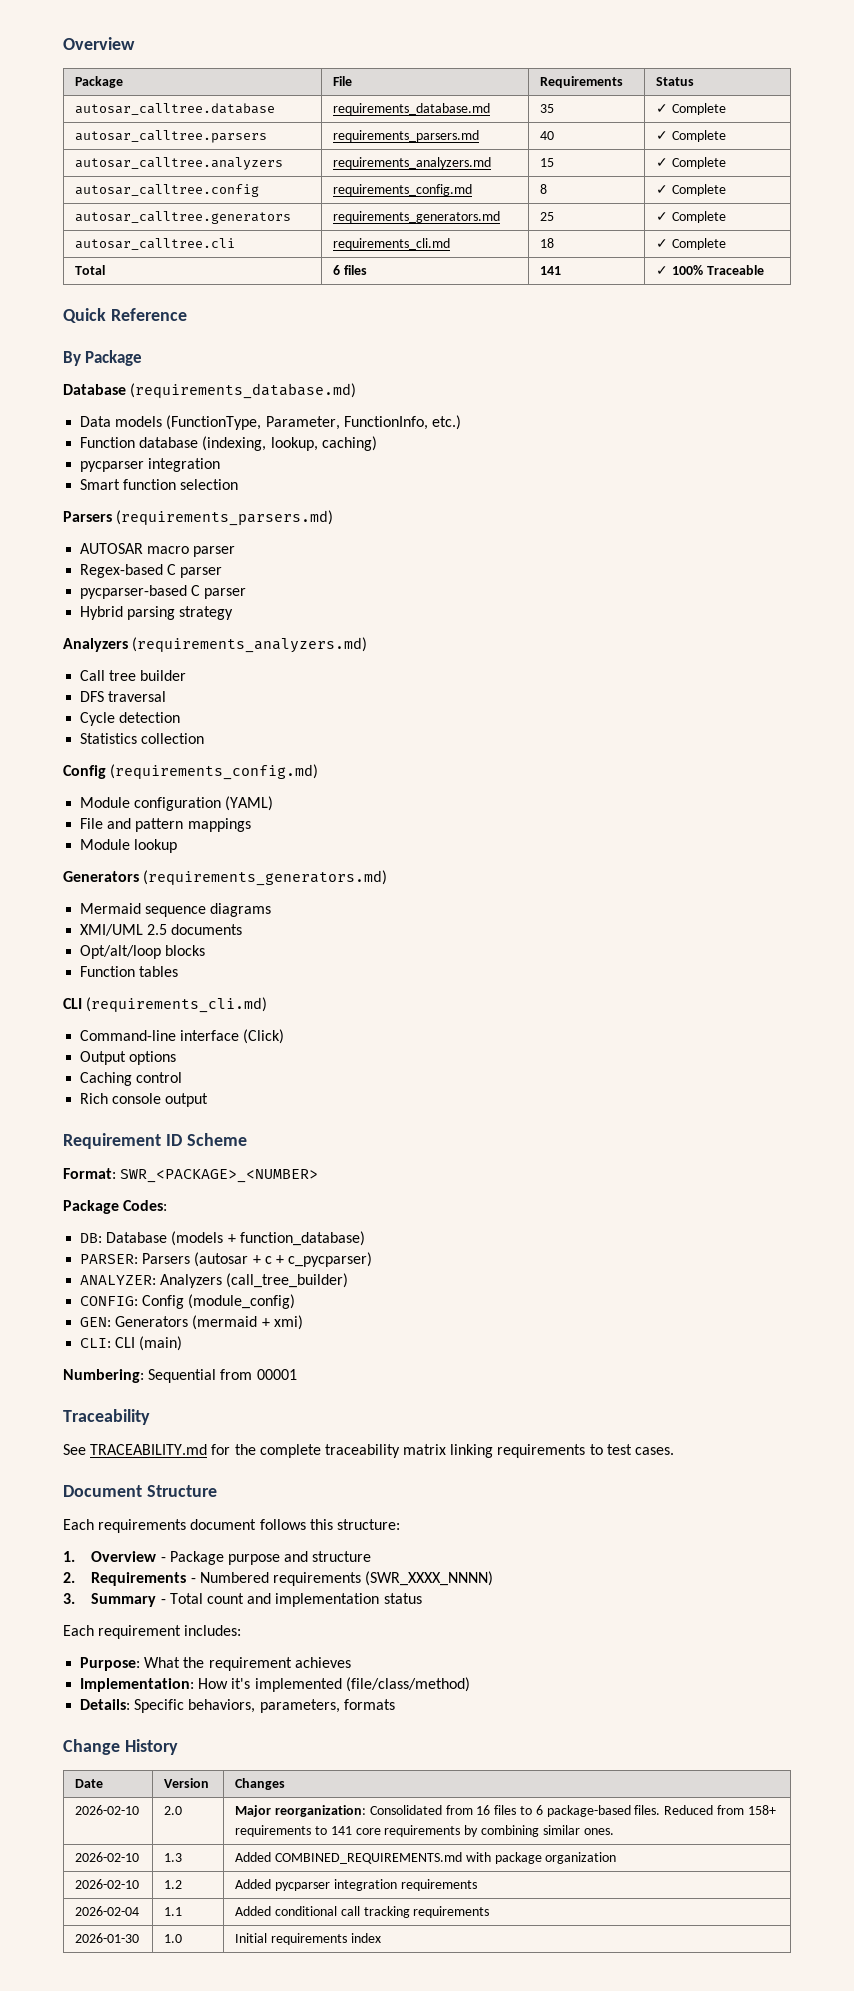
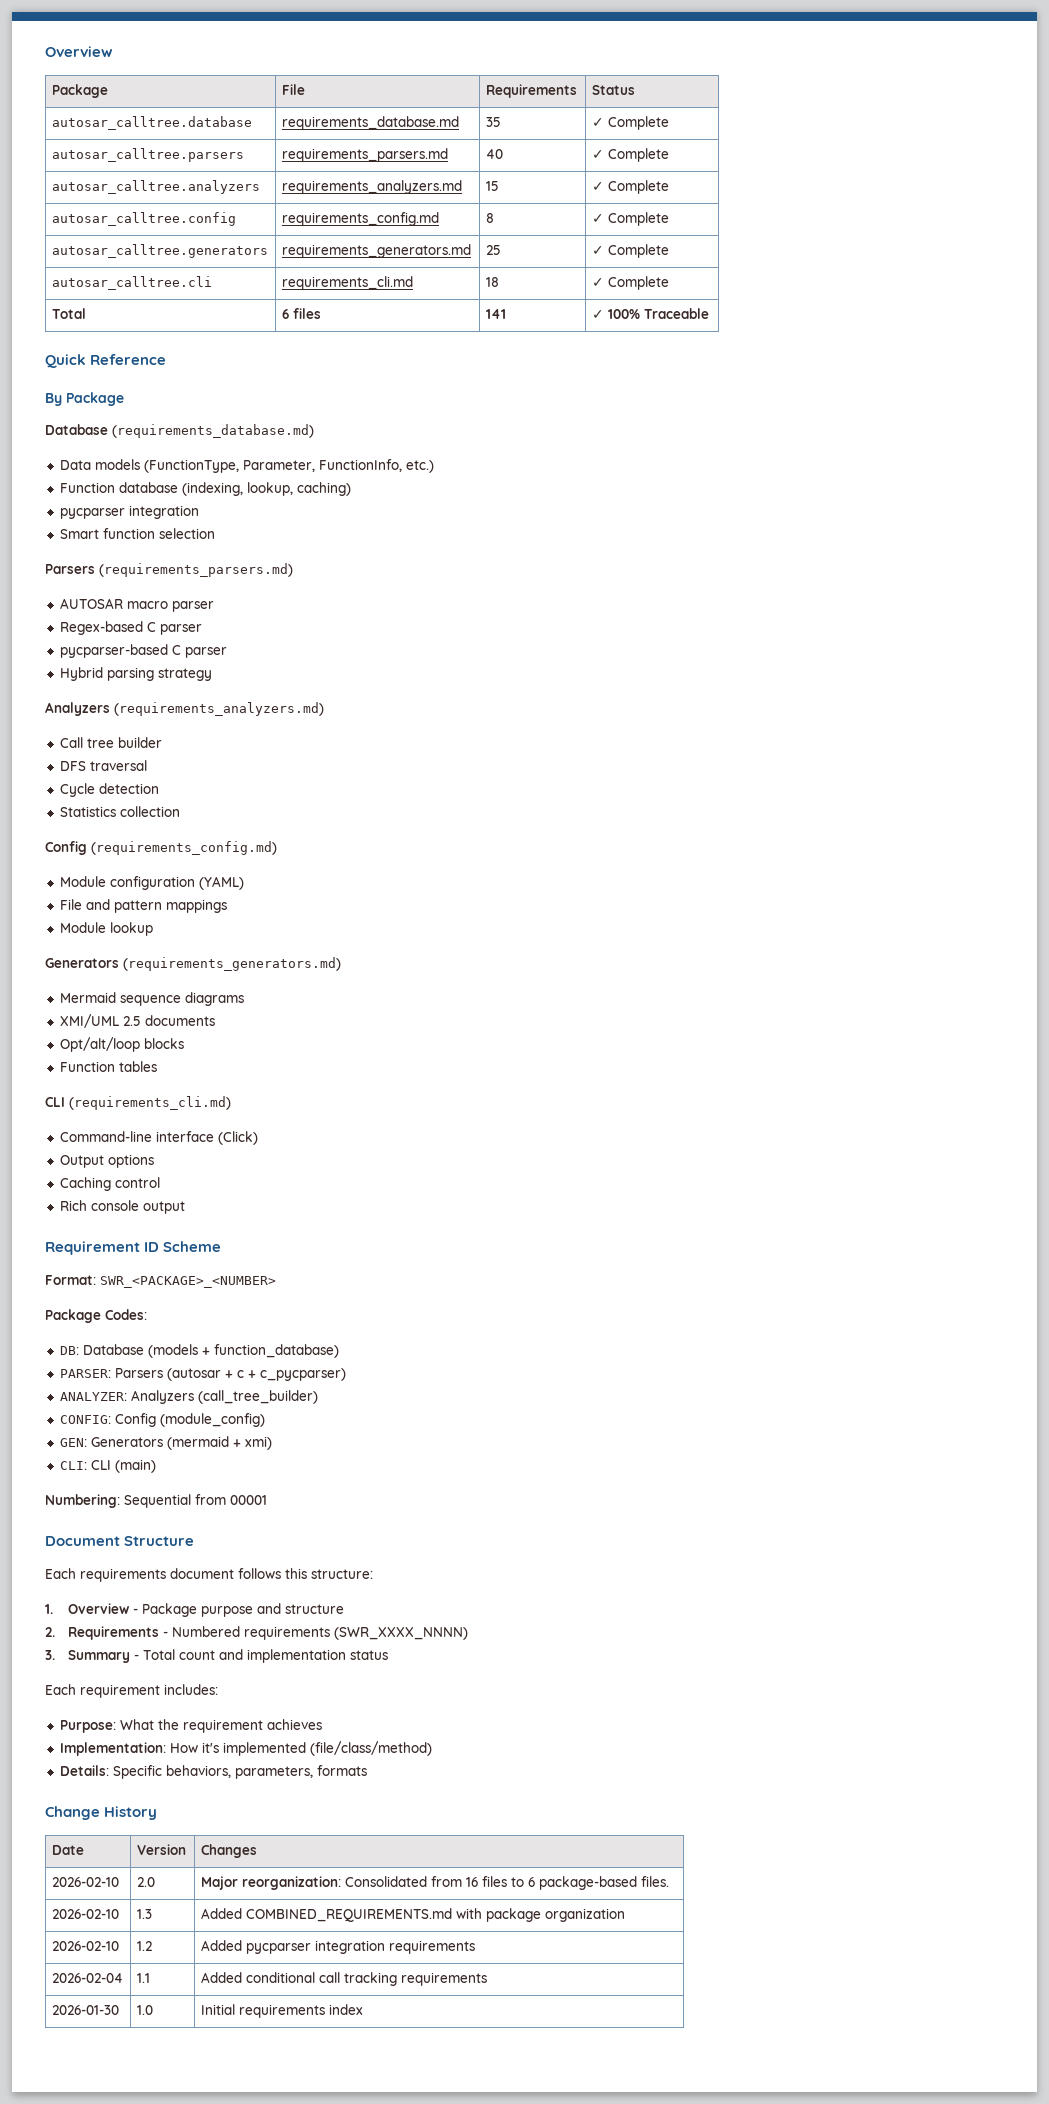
- Traceability
- See TRACEABILITY.md for the complete traceability matrix linking requirements to test cases.
- 2026-02-10 | 2.0 | Major reorganization: Consolidated from 16 files to 6 package-based files. Reduced from 158+ requirements to 141 core requirements by combining similar ones.
+ 2026-02-10 | 2.0 | Major reorganization: Consolidated from 16 files to 6 package-based files.

